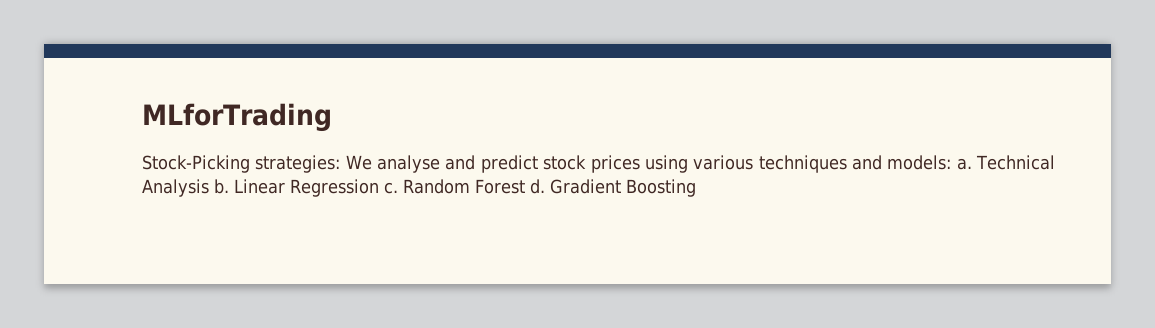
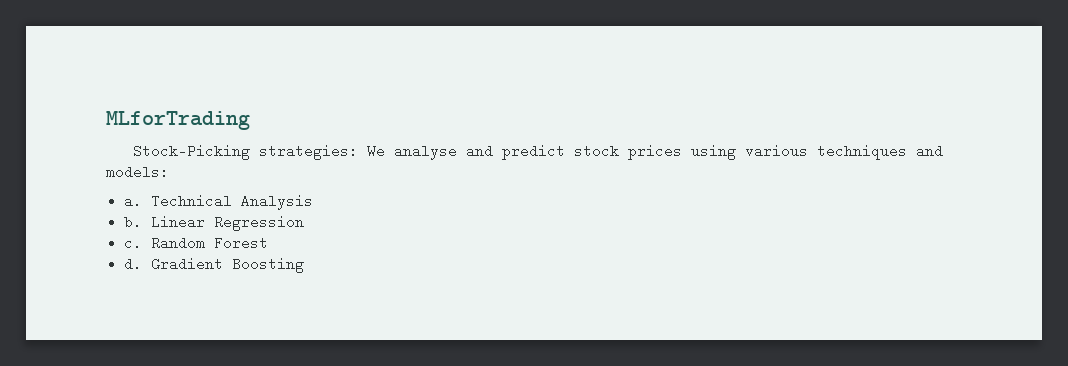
- Stock-Picking strategies: We analyse and predict stock prices using various techniques and models: a.
+ Stock-Picking strategies: We analyse and predict stock prices using various techniques and models:
+ a.
- Technical Analysis b.
+ Technical Analysis
+ b.
- Linear Regression c.
+ Linear Regression
+ c.
- Random Forest d.
+ Random Forest
+ d.

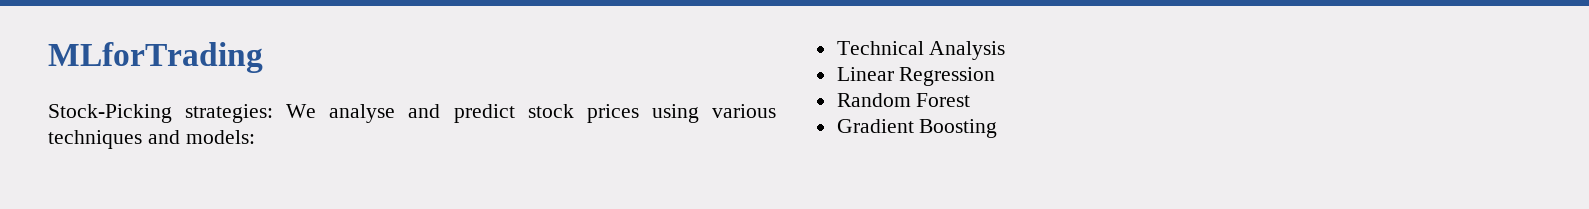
- a.
- b.
- c.
- d.

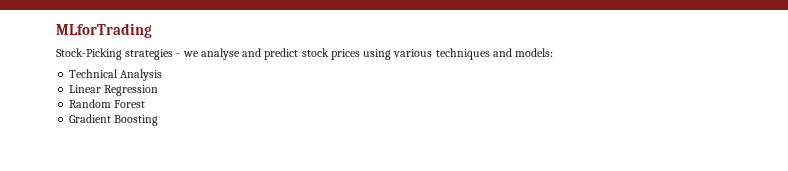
- Stock-Picking strategies: We analyse and predict stock prices using various techniques and models:
+ Stock-Picking strategies - we analyse and predict stock prices using various techniques and models:

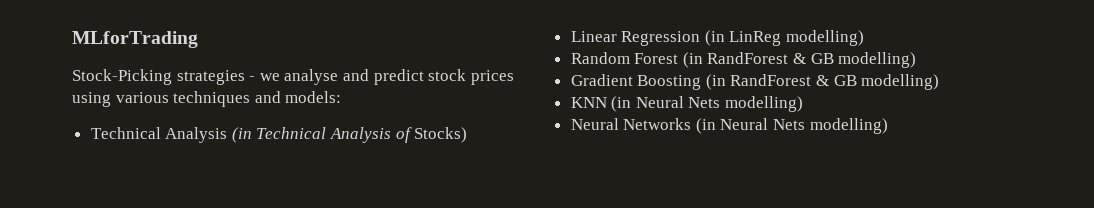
- Technical Analysis
+ Technical Analysis (in Technical Analysis of Stocks)
- Linear Regression
+ Linear Regression (in LinReg modelling)
- Random Forest
- Gradient Boosting
+ Random Forest (in RandForest & GB modelling)
+ Gradient Boosting (in RandForest & GB modelling)
+ KNN (in Neural Nets modelling)
+ Neural Networks (in Neural Nets modelling)

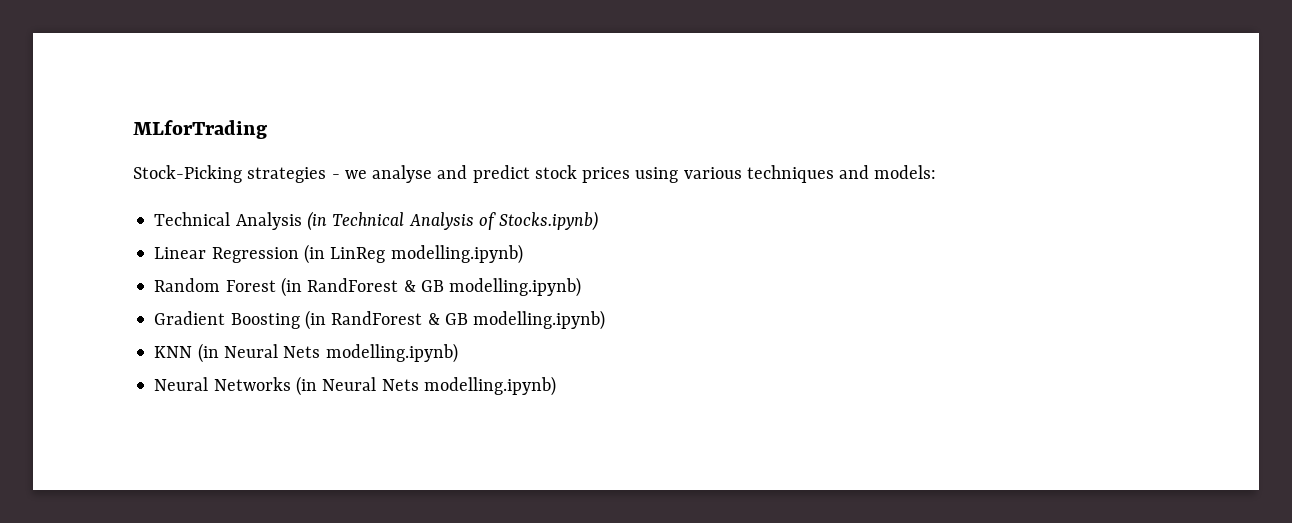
- Technical Analysis (in Technical Analysis of Stocks)
+ Technical Analysis (in Technical Analysis of Stocks.ipynb)
- Linear Regression (in LinReg modelling)
+ Linear Regression (in LinReg modelling.ipynb)
- Random Forest (in RandForest & GB modelling)
+ Random Forest (in RandForest & GB modelling.ipynb)
- Gradient Boosting (in RandForest & GB modelling)
+ Gradient Boosting (in RandForest & GB modelling.ipynb)
- KNN (in Neural Nets modelling)
+ KNN (in Neural Nets modelling.ipynb)
- Neural Networks (in Neural Nets modelling)
+ Neural Networks (in Neural Nets modelling.ipynb)

